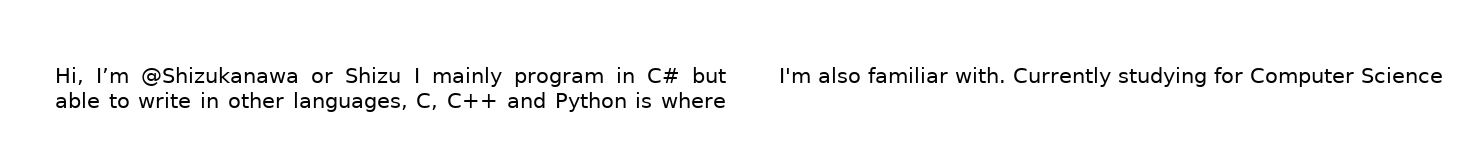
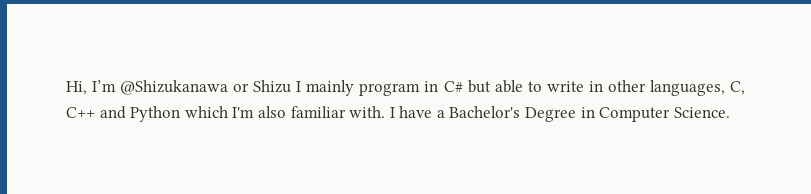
- Hi, I’m @Shizukanawa or Shizu I mainly program in C# but able to write in other languages, C, C++ and Python is where I'm also familiar with.
+ Hi, I’m @Shizukanawa or Shizu I mainly program in C# but able to write in other languages, C, C++ and Python which I'm also familiar with.
- Currently studying for Computer Science
+ I have a Bachelor's Degree in Computer Science.

